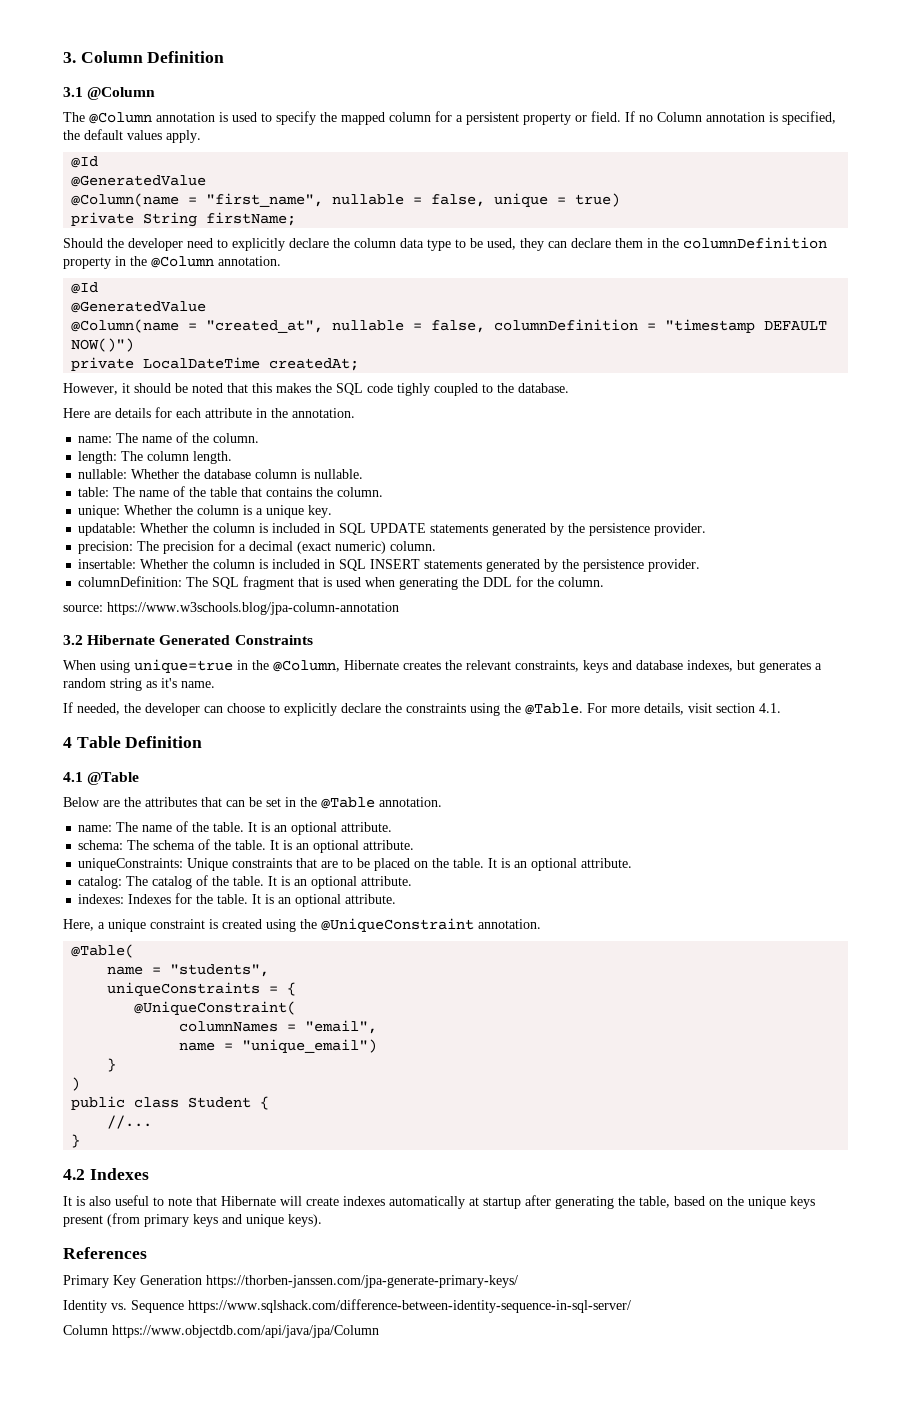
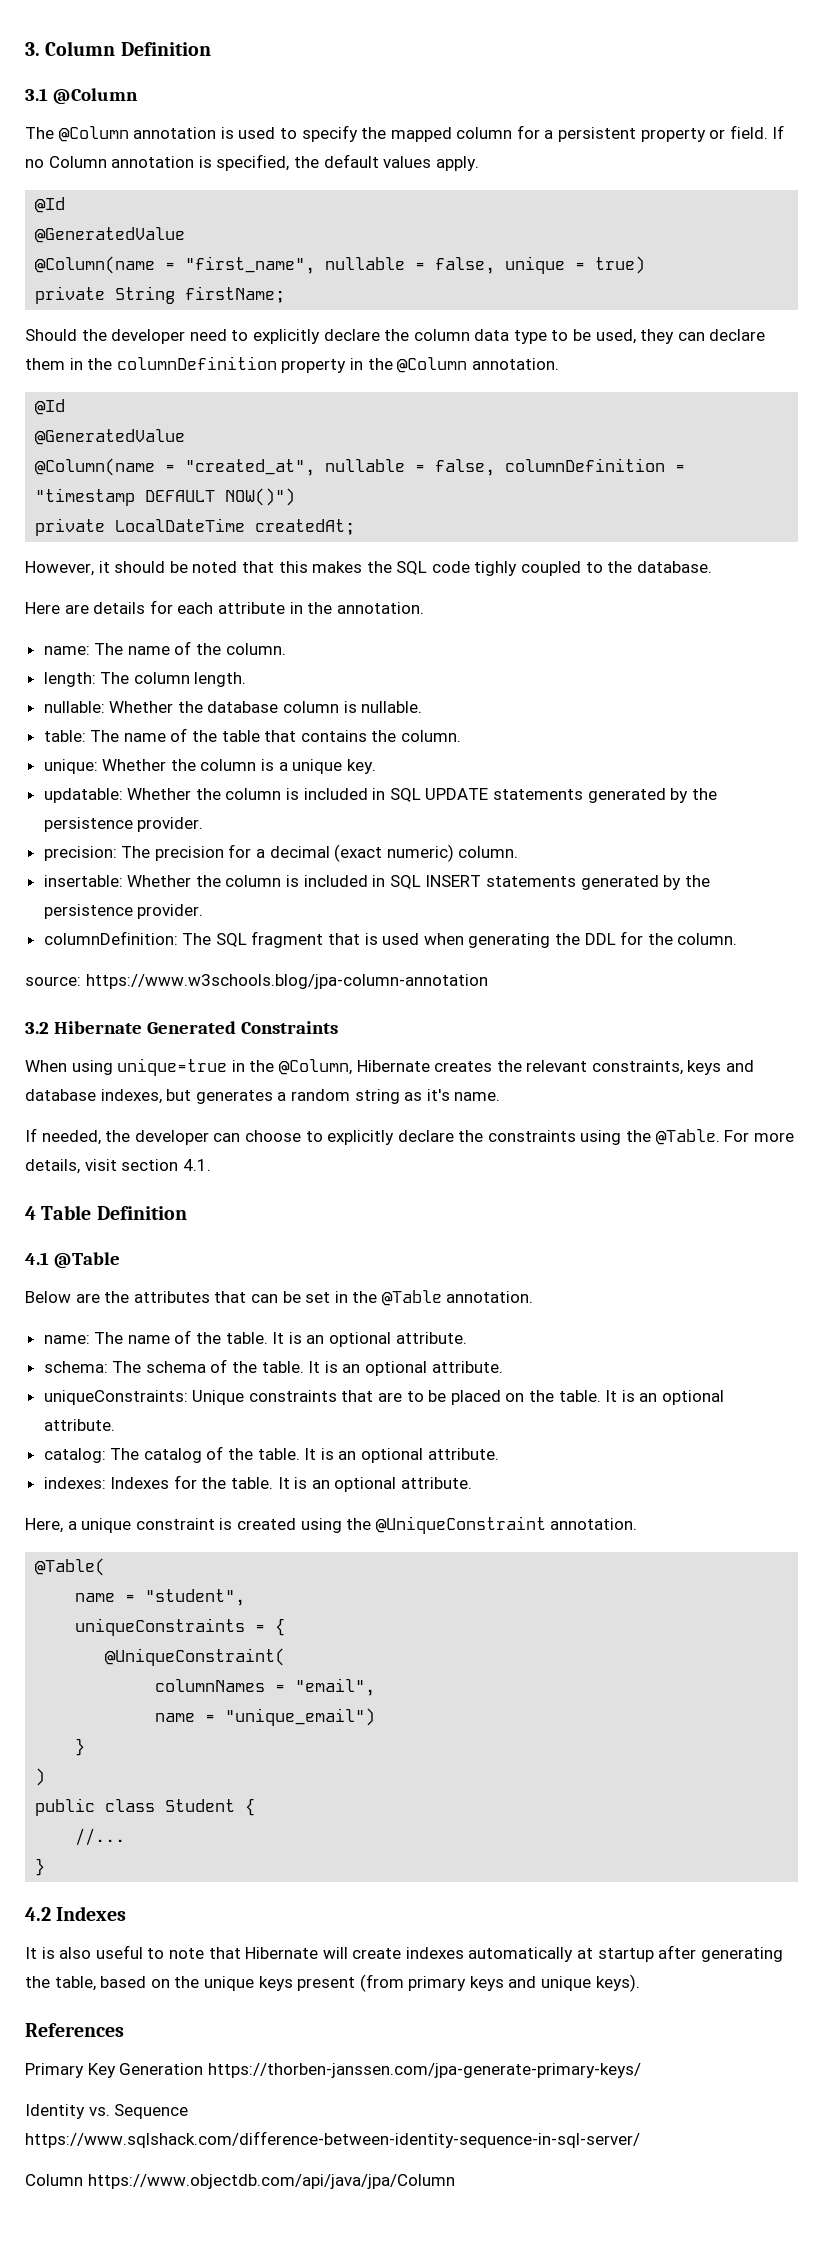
- name = "students",
+ name = "student",

